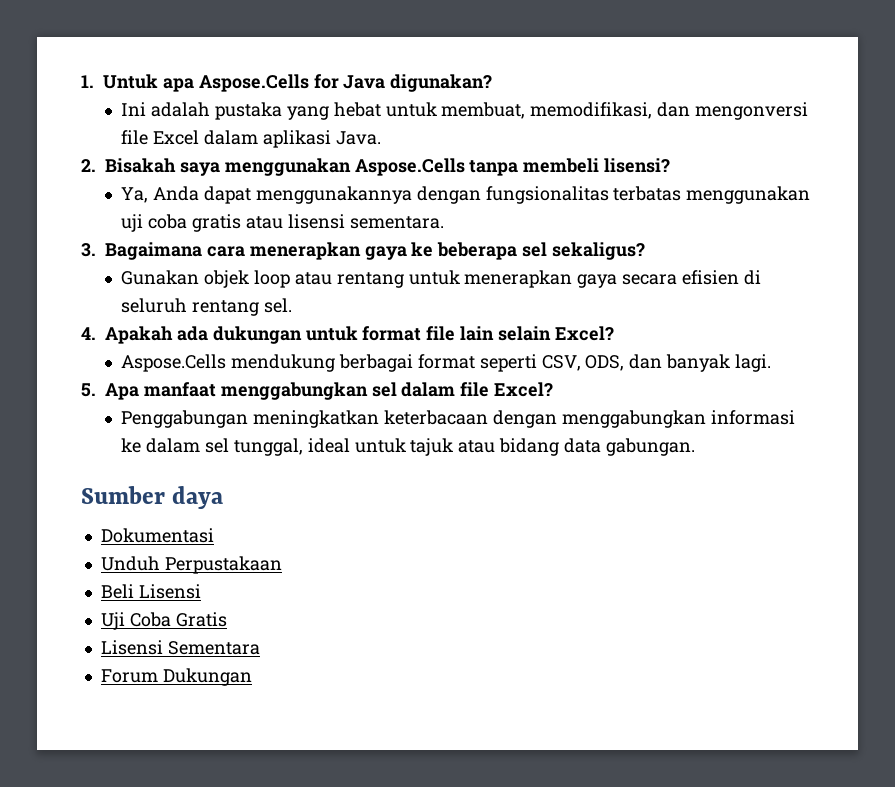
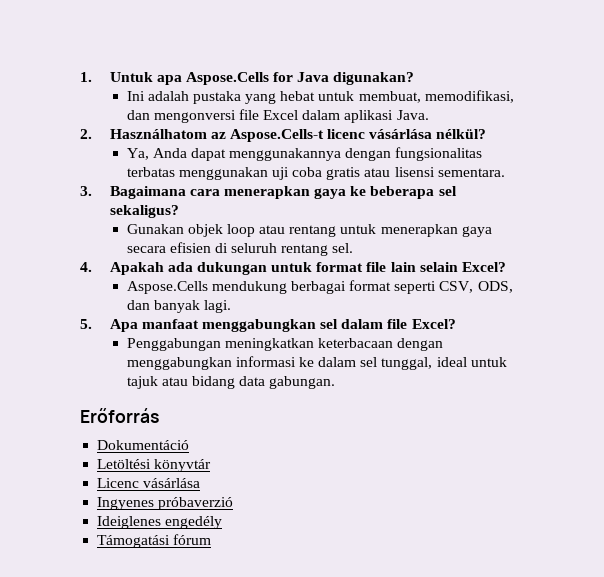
- 2. Bisakah saya menggunakan Aspose.Cells tanpa membeli lisensi?
+ 2. Használhatom az Aspose.Cells-t licenc vásárlása nélkül?
- Sumber daya
- Dokumentasi
- Unduh Perpustakaan
- Beli Lisensi
- Uji Coba Gratis
- Lisensi Sementara
- Forum Dukungan
+ Erőforrás
+ Dokumentáció
+ Letöltési könyvtár
+ Licenc vásárlása
+ Ingyenes próbaverzió
+ Ideiglenes engedély
+ Támogatási fórum

